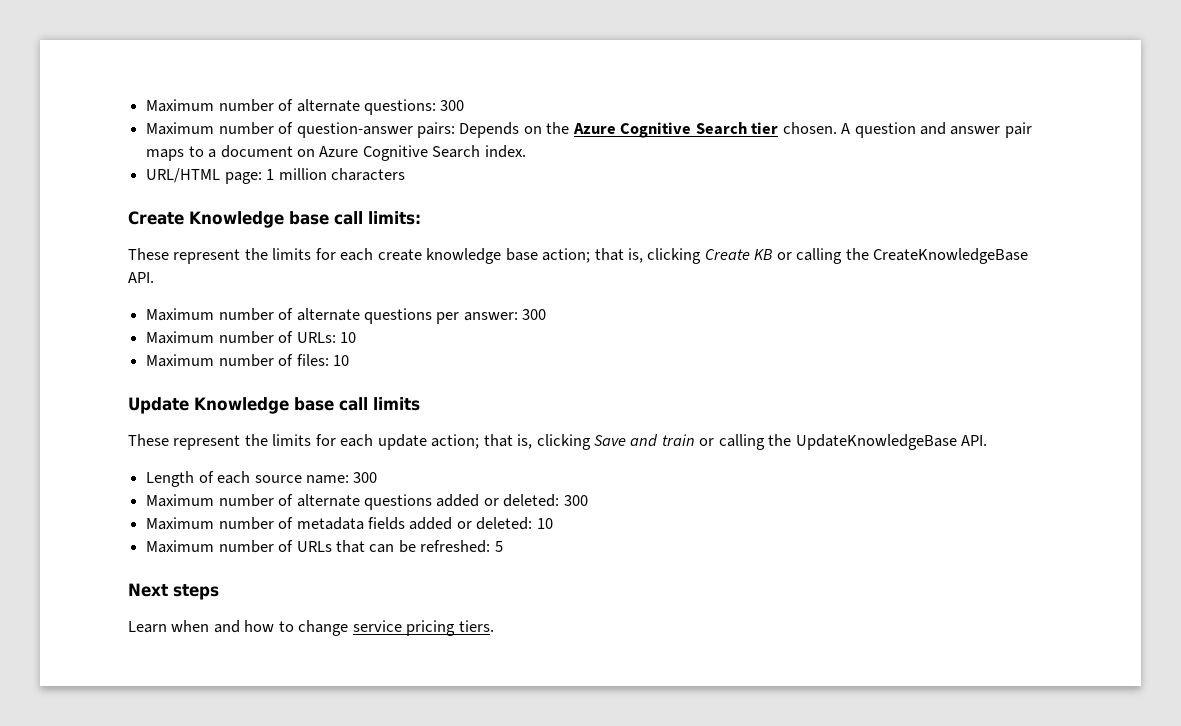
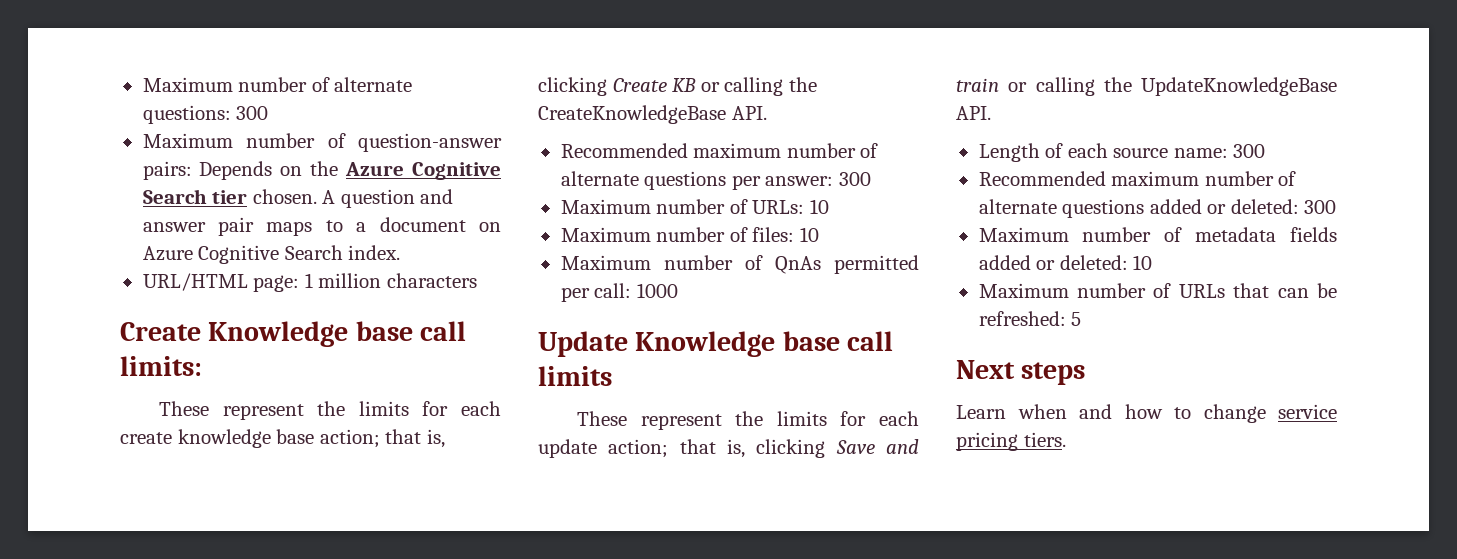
- Maximum number of alternate questions per answer: 300
+ Recommended maximum number of alternate questions per answer: 300
+ Maximum number of QnAs permitted per call: 1000
- Maximum number of alternate questions added or deleted: 300
+ Recommended maximum number of alternate questions added or deleted: 300

